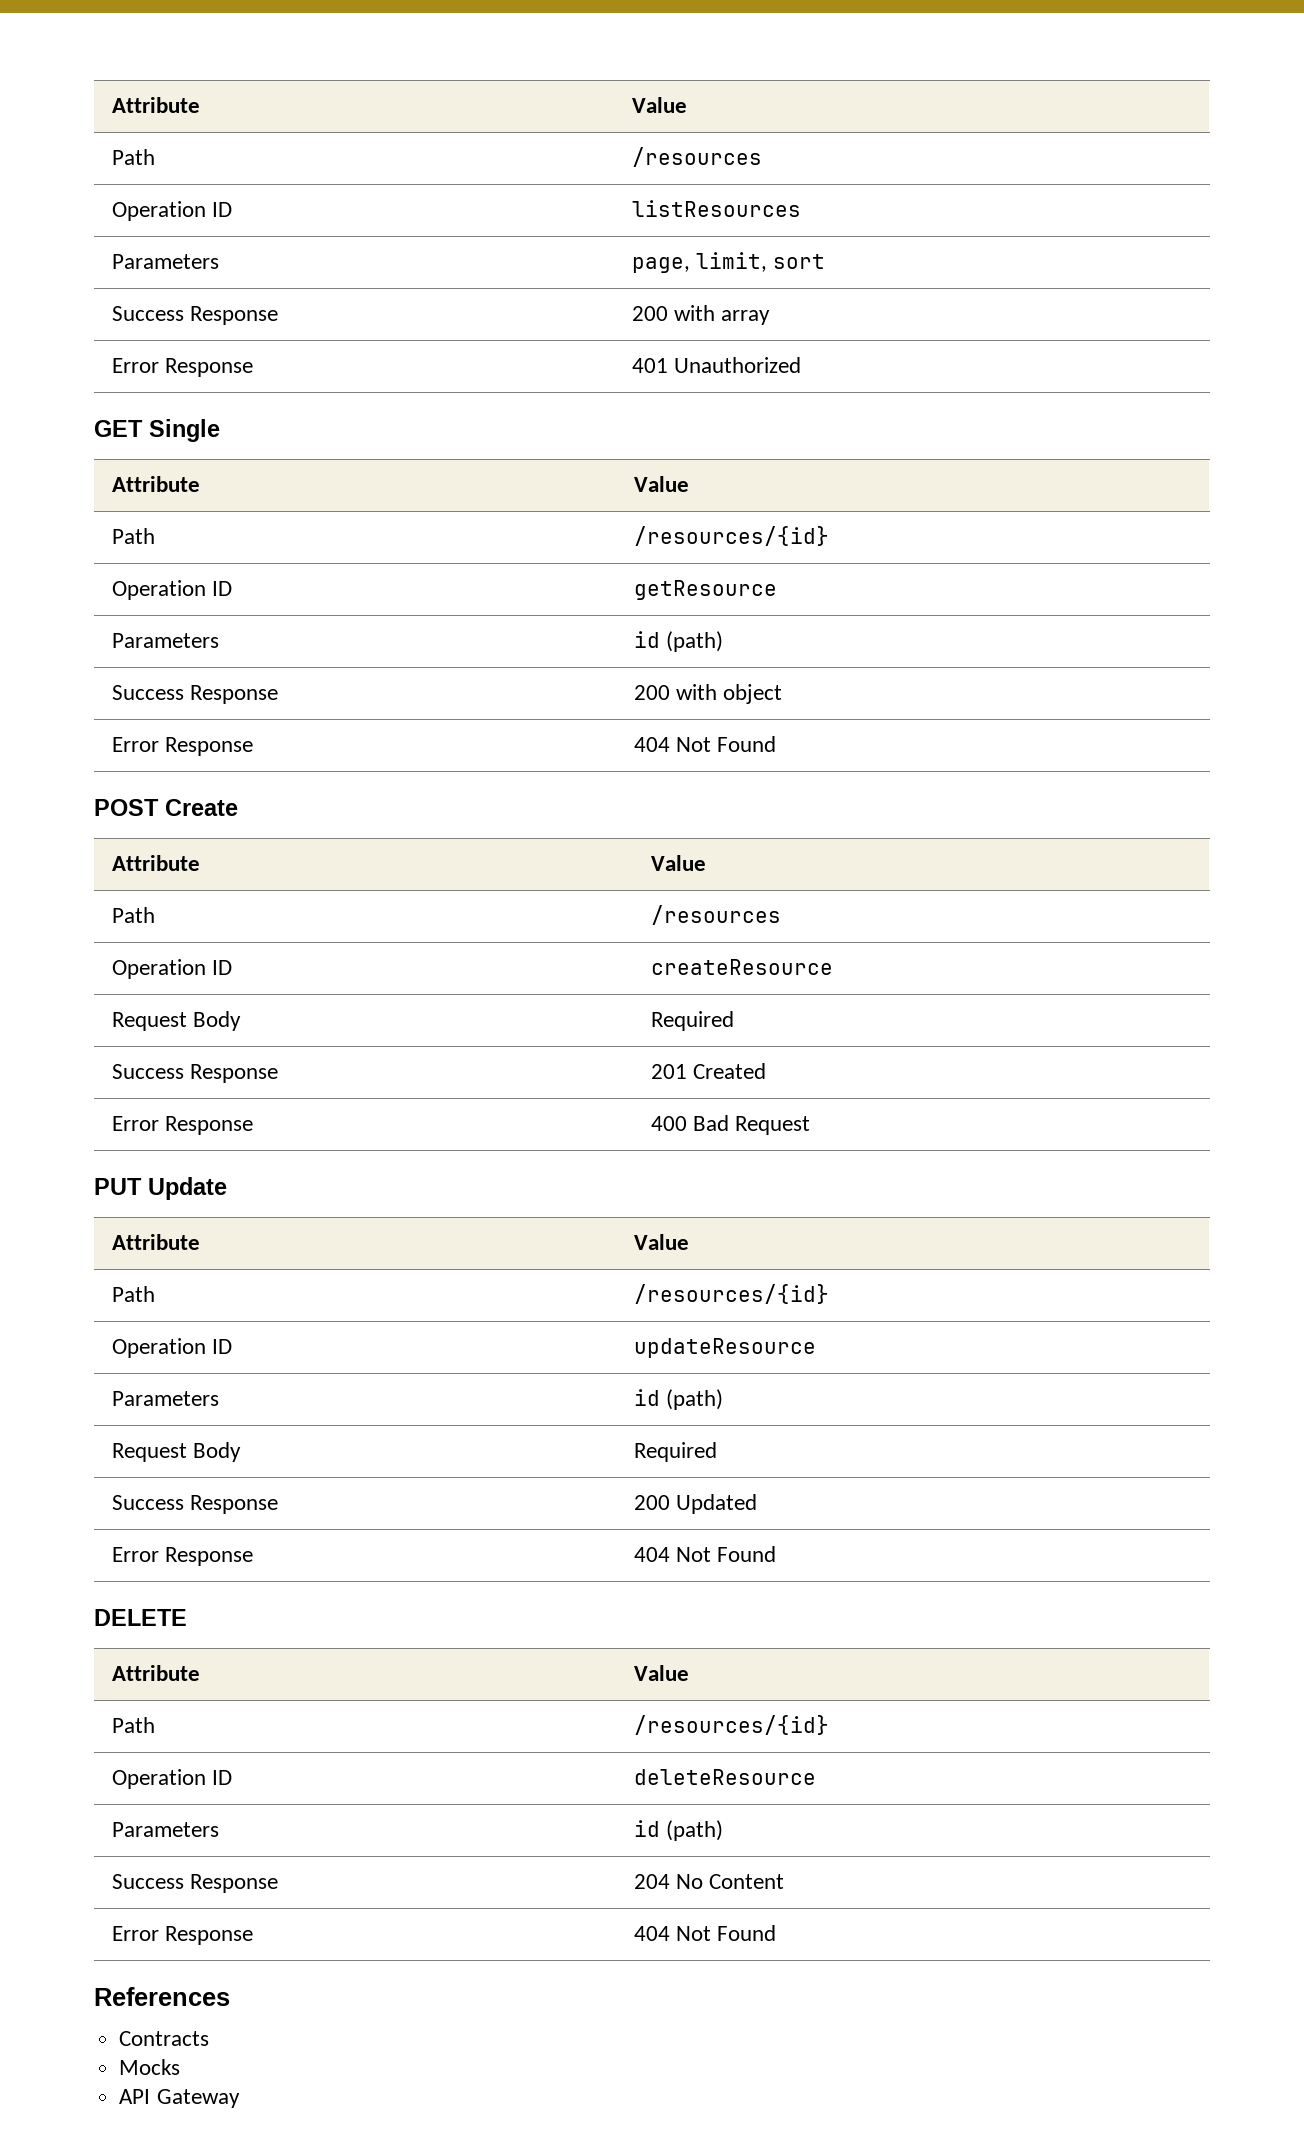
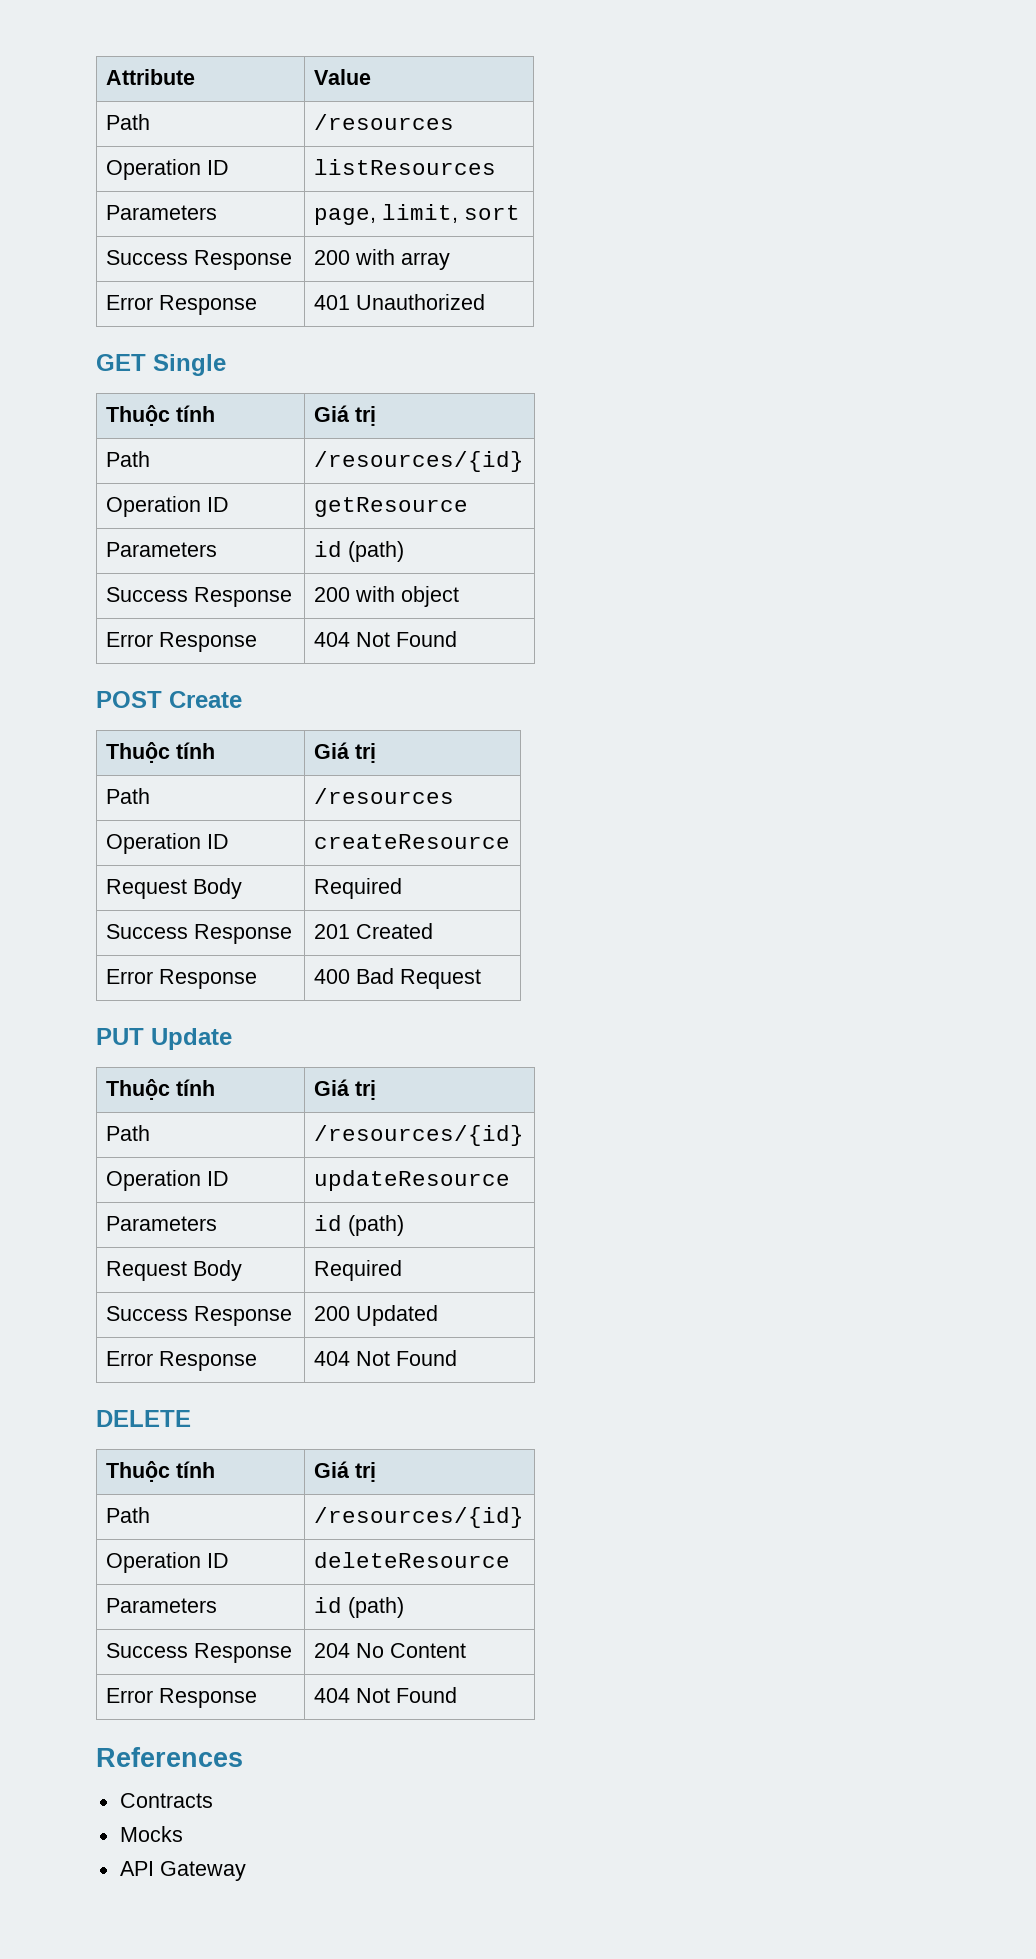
  GET Single
- Attribute | Value
+ Thuộc tính | Giá trị
  POST Create
- Attribute | Value
+ Thuộc tính | Giá trị
  PUT Update
- Attribute | Value
+ Thuộc tính | Giá trị
  DELETE
- Attribute | Value
+ Thuộc tính | Giá trị

